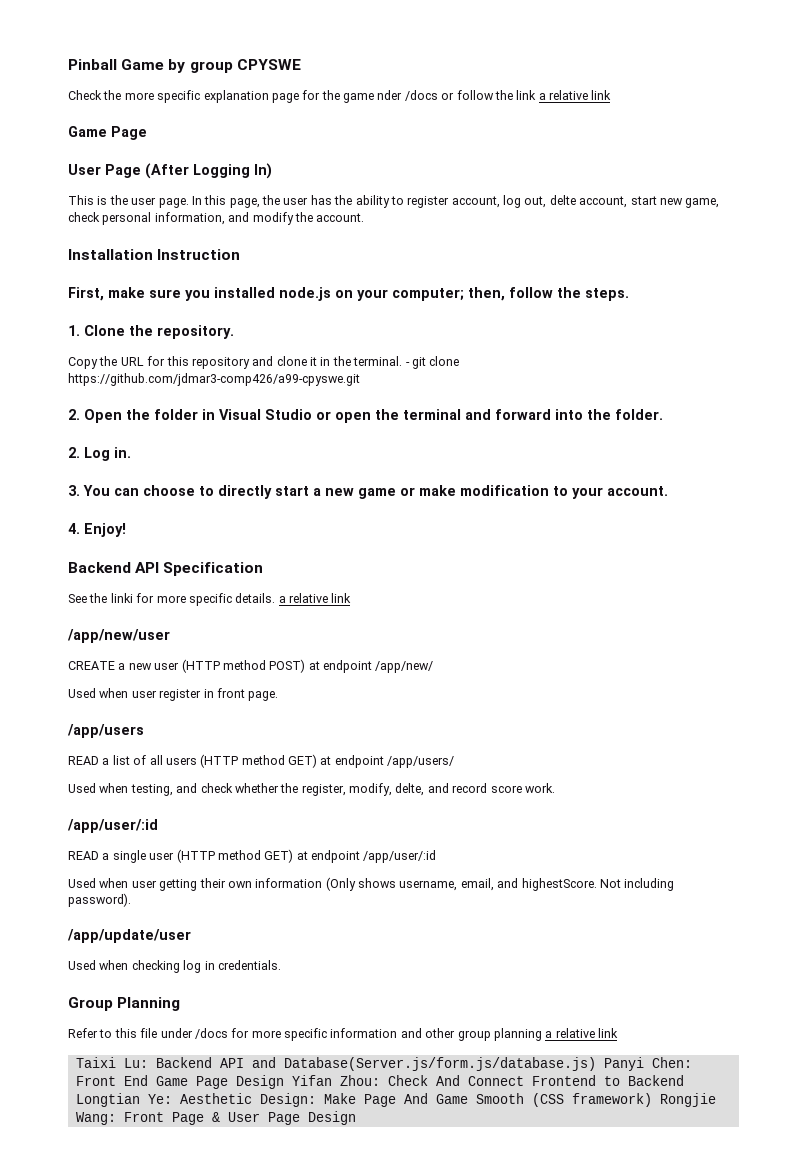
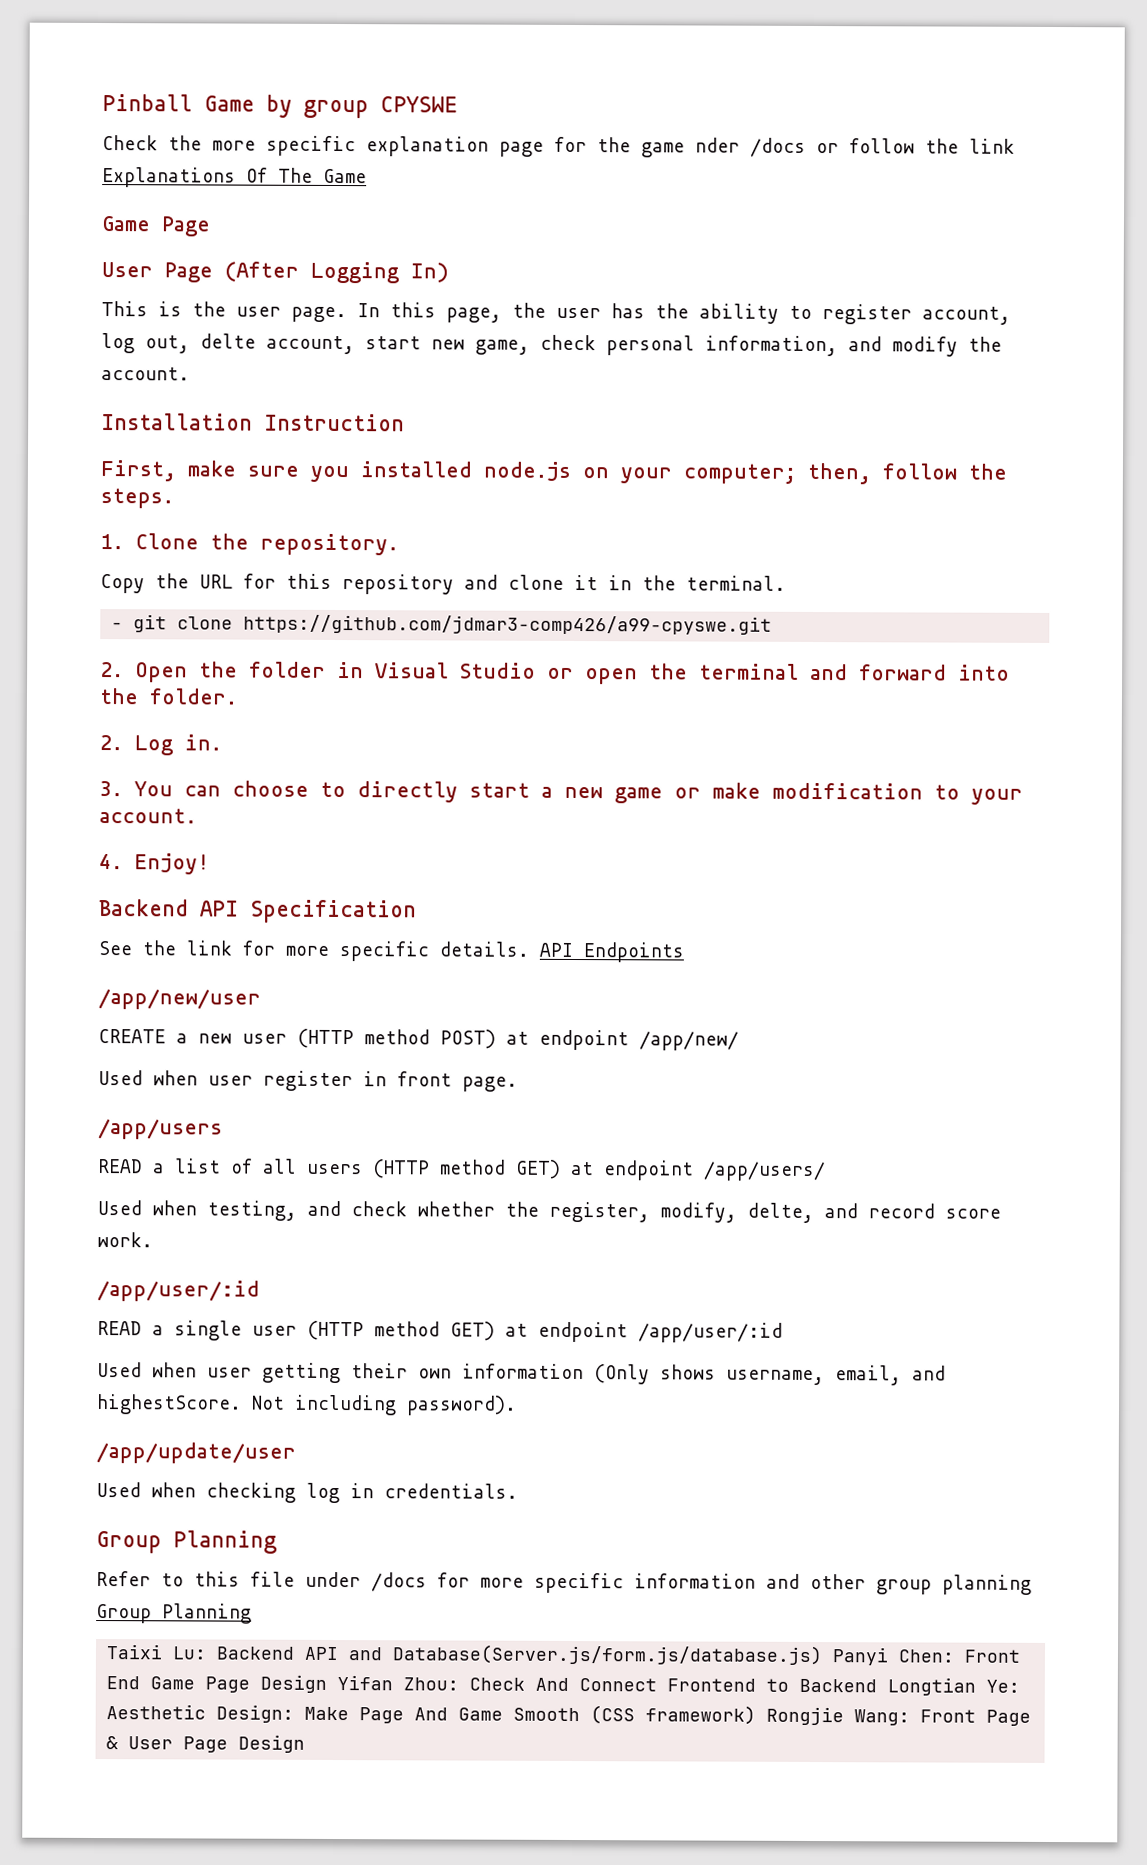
- Check the more specific explanation page for the game nder /docs or follow the link a relative link
+ Check the more specific explanation page for the game nder /docs or follow the link Explanations Of The Game
- Copy the URL for this repository and clone it in the terminal. - git clone https://github.com/jdmar3-comp426/a99-cpyswe.git
+ Copy the URL for this repository and clone it in the terminal.
+ - git clone https://github.com/jdmar3-comp426/a99-cpyswe.git
- See the linki for more specific details. a relative link
+ See the link for more specific details. API Endpoints
- Refer to this file under /docs for more specific information and other group planning a relative link
+ Refer to this file under /docs for more specific information and other group planning Group Planning

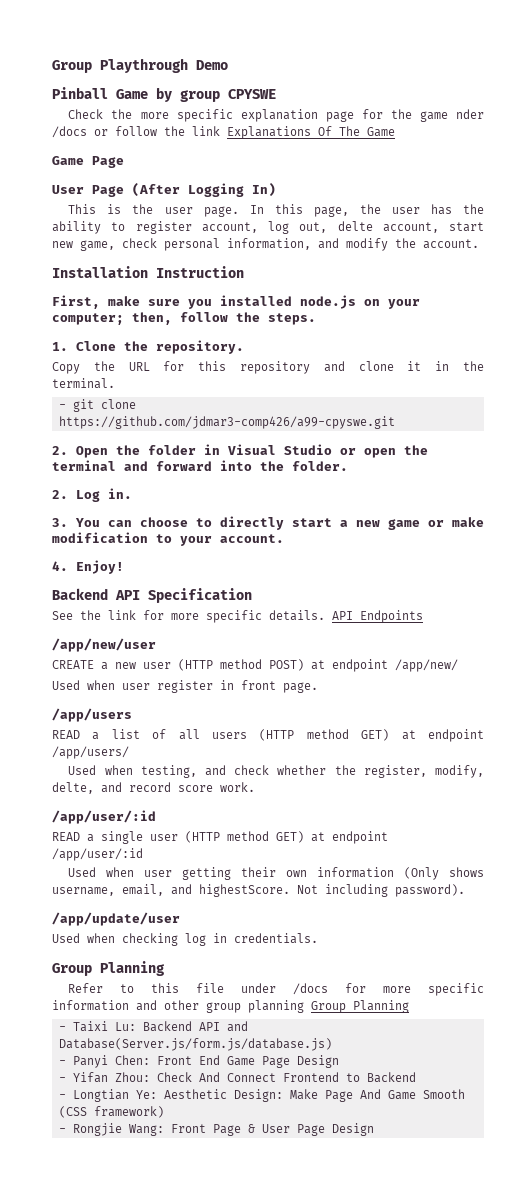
+ Group Playthrough Demo
- Taixi Lu: Backend API and Database(Server.js/form.js/database.js) Panyi Chen: Front End Game Page Design Yifan Zhou: Check And Connect Frontend to Backend Longtian Ye: Aesthetic Design: Make Page And Game Smooth (CSS framework) Rongjie Wang: Front Page & User Page Design
+ - Taixi Lu: Backend API and Database(Server.js/form.js/database.js)
+ - Panyi Chen: Front End Game Page Design
+ - Yifan Zhou: Check And Connect Frontend to Backend
+ - Longtian Ye: Aesthetic Design: Make Page And Game Smooth (CSS framework)
+ - Rongjie Wang: Front Page & User Page Design

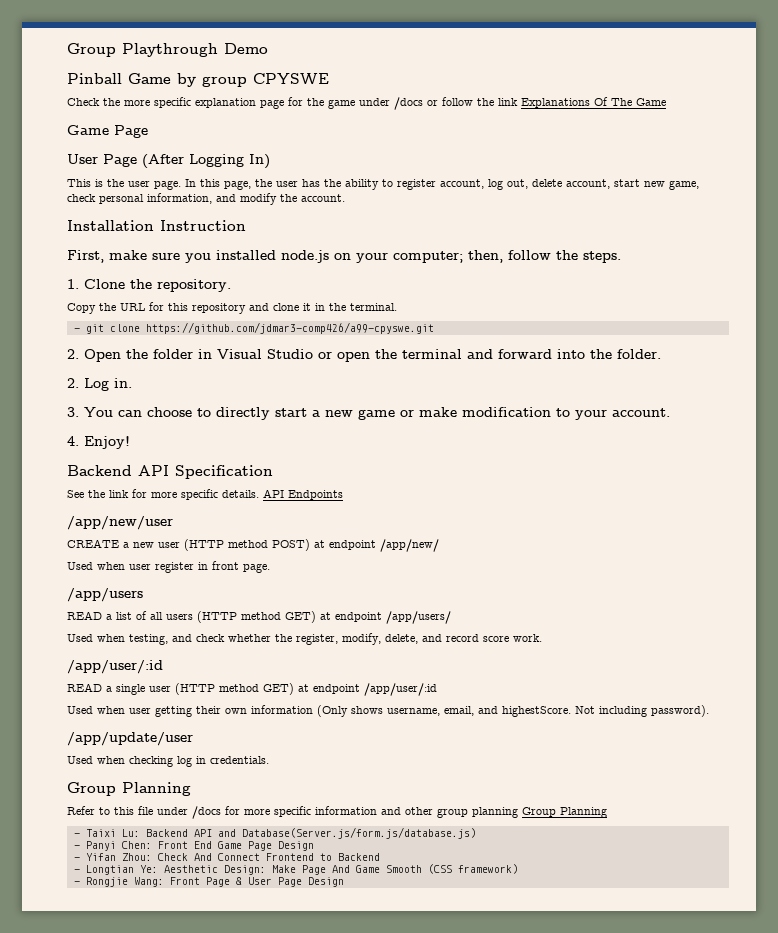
- Check the more specific explanation page for the game nder /docs or follow the link Explanations Of The Game
+ Check the more specific explanation page for the game under /docs or follow the link Explanations Of The Game
- In this page, the user has the ability to register account, log out, delte account, start new game, check personal information, and modify the account.
+ In this page, the user has the ability to register account, log out, delete account, start new game, check personal information, and modify the account.
- Used when testing, and check whether the register, modify, delte, and record score work.
+ Used when testing, and check whether the register, modify, delete, and record score work.

